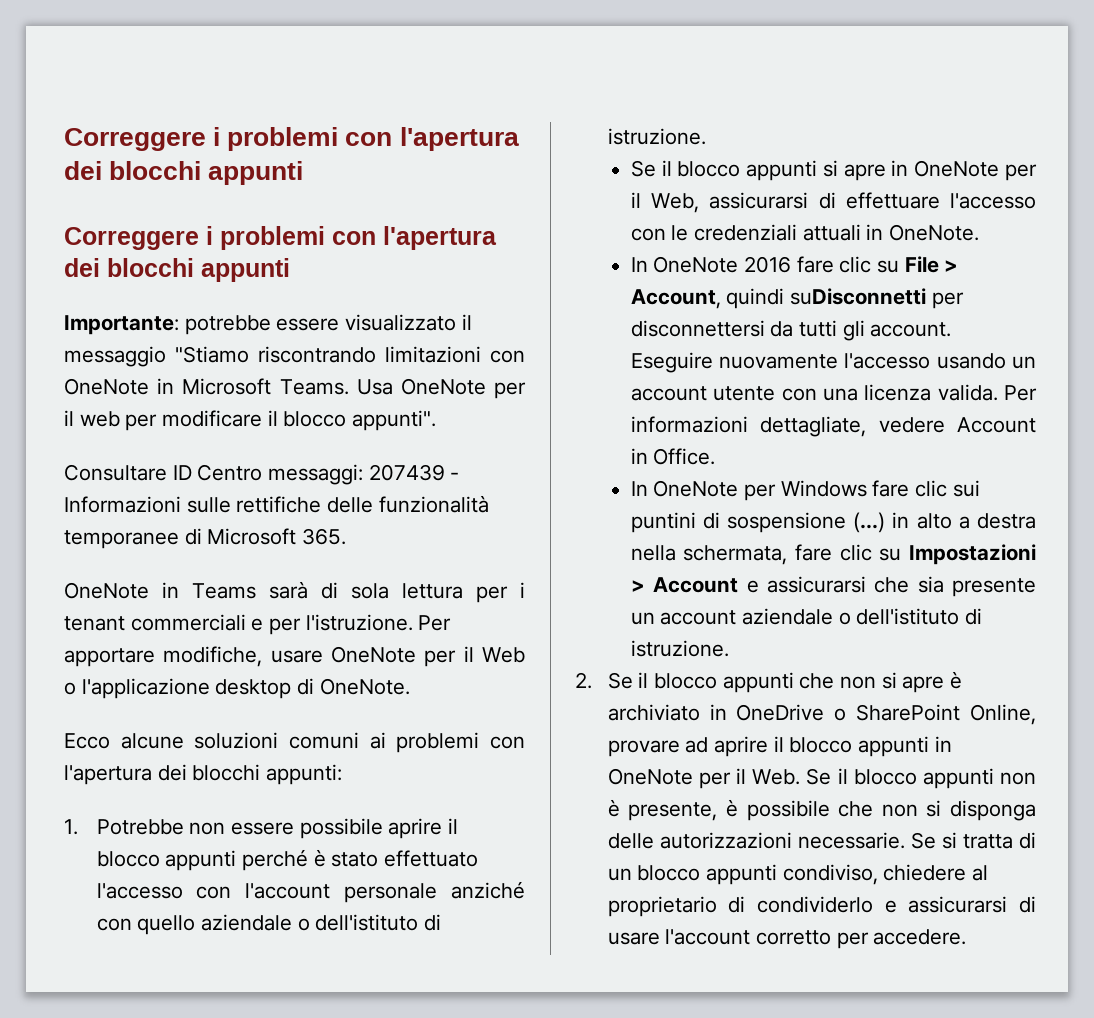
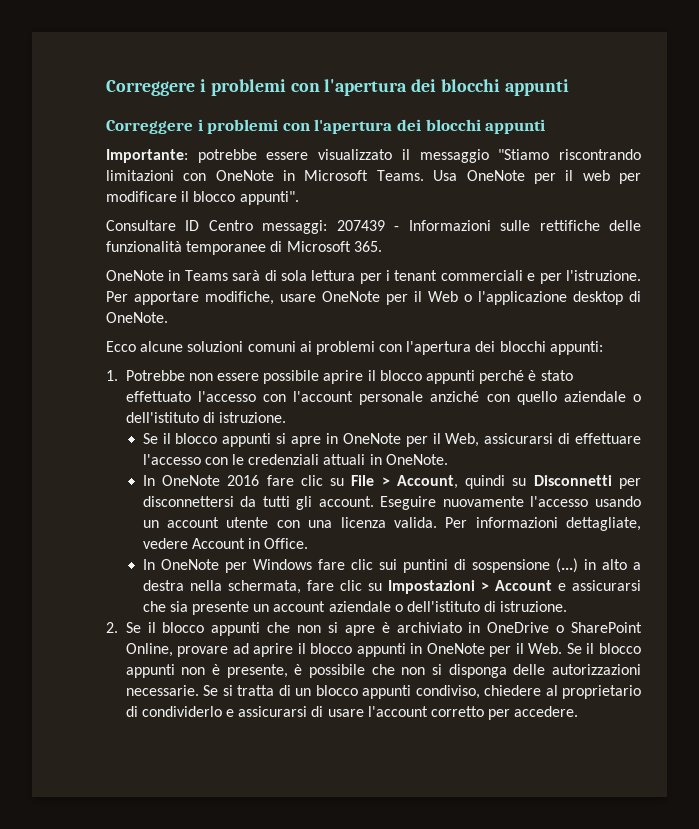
- In OneNote 2016 fare clic su File > Account, quindi suDisconnetti per disconnettersi da tutti gli account.
+ In OneNote 2016 fare clic su File > Account, quindi su Disconnetti per disconnettersi da tutti gli account.

